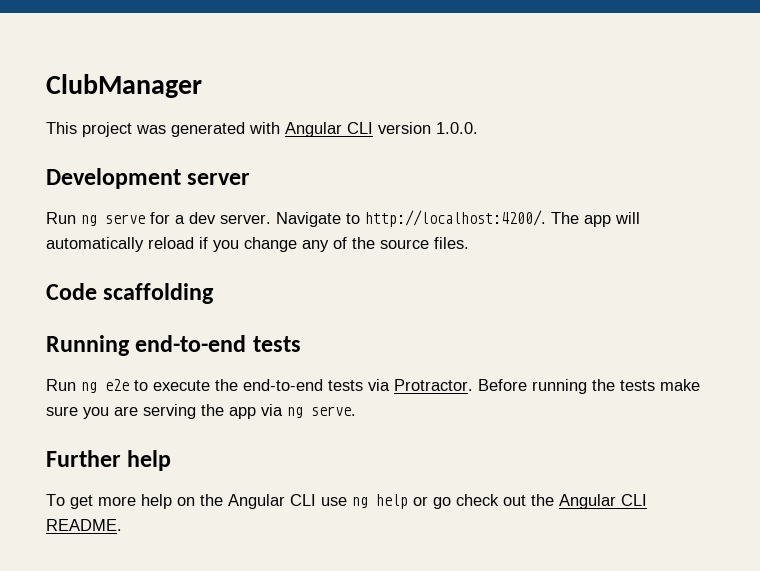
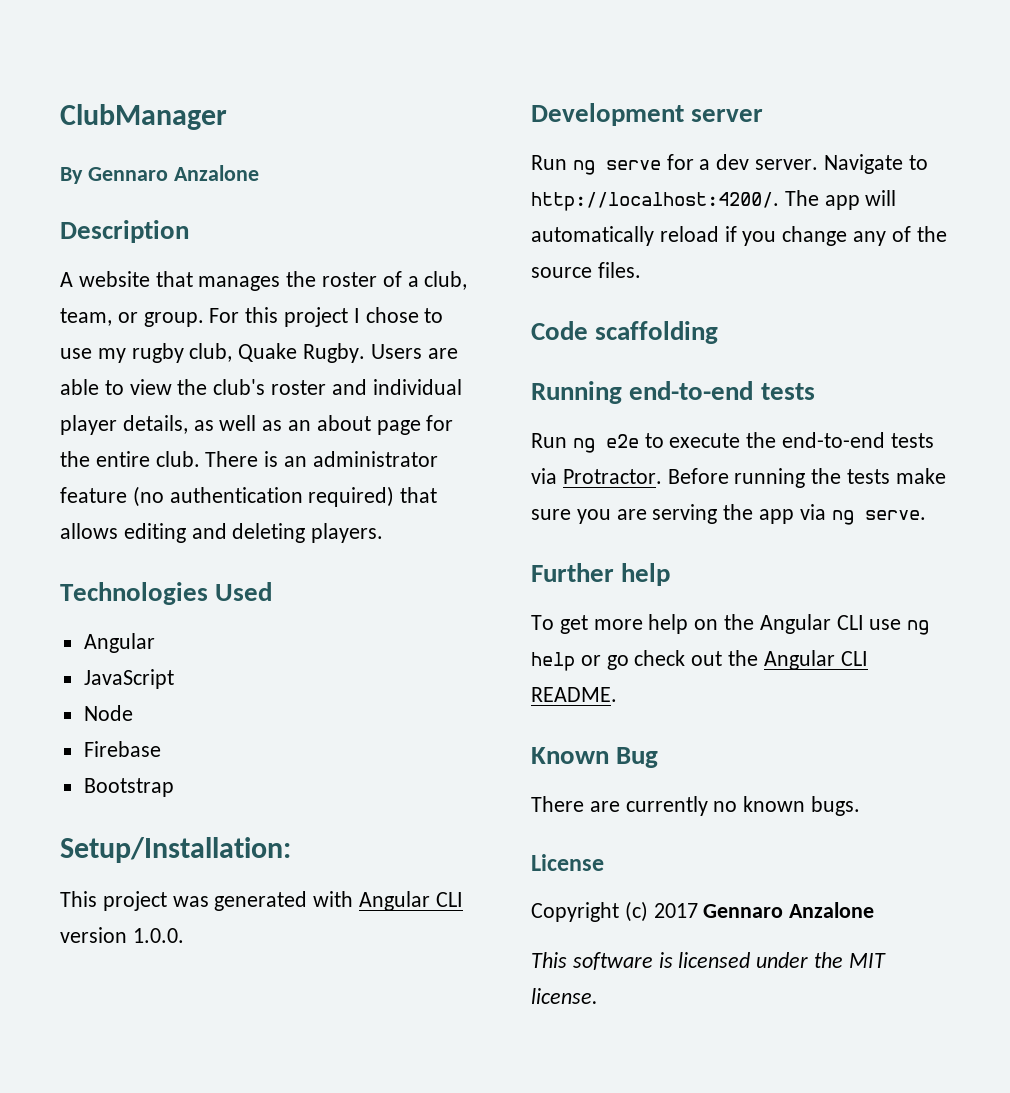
+ By Gennaro Anzalone
+ Description
+ A website that manages the roster of a club, team, or group. For this project I chose to use my rugby club, Quake Rugby. Users are able to view the club's roster and individual player details, as well as an about page for the entire club. There is an administrator feature (no authentication required) that allows editing and deleting players.
+ Technologies Used
+ Angular
+ JavaScript
+ Node
+ Firebase
+ Bootstrap
+ Setup/Installation:
+ Known Bug
+ There are currently no known bugs.
+ License
+ Copyright (c) 2017 Gennaro Anzalone
+ This software is licensed under the MIT license.

